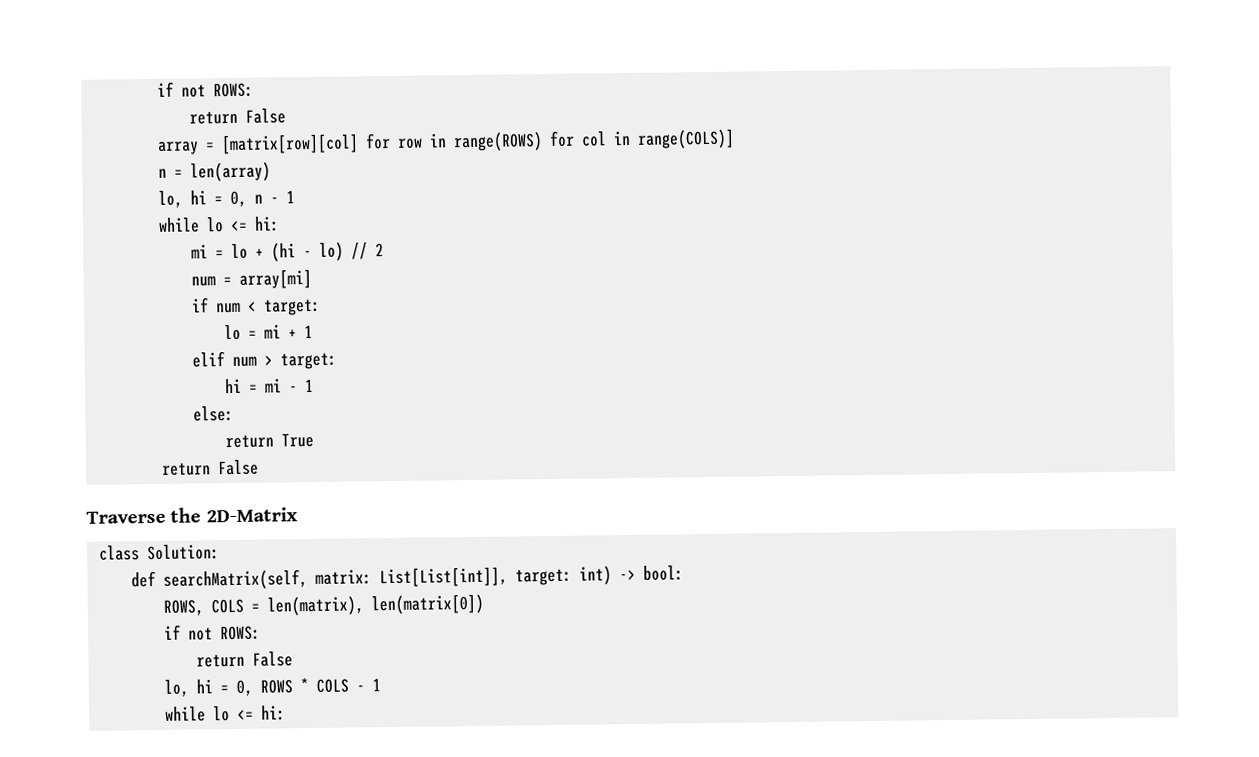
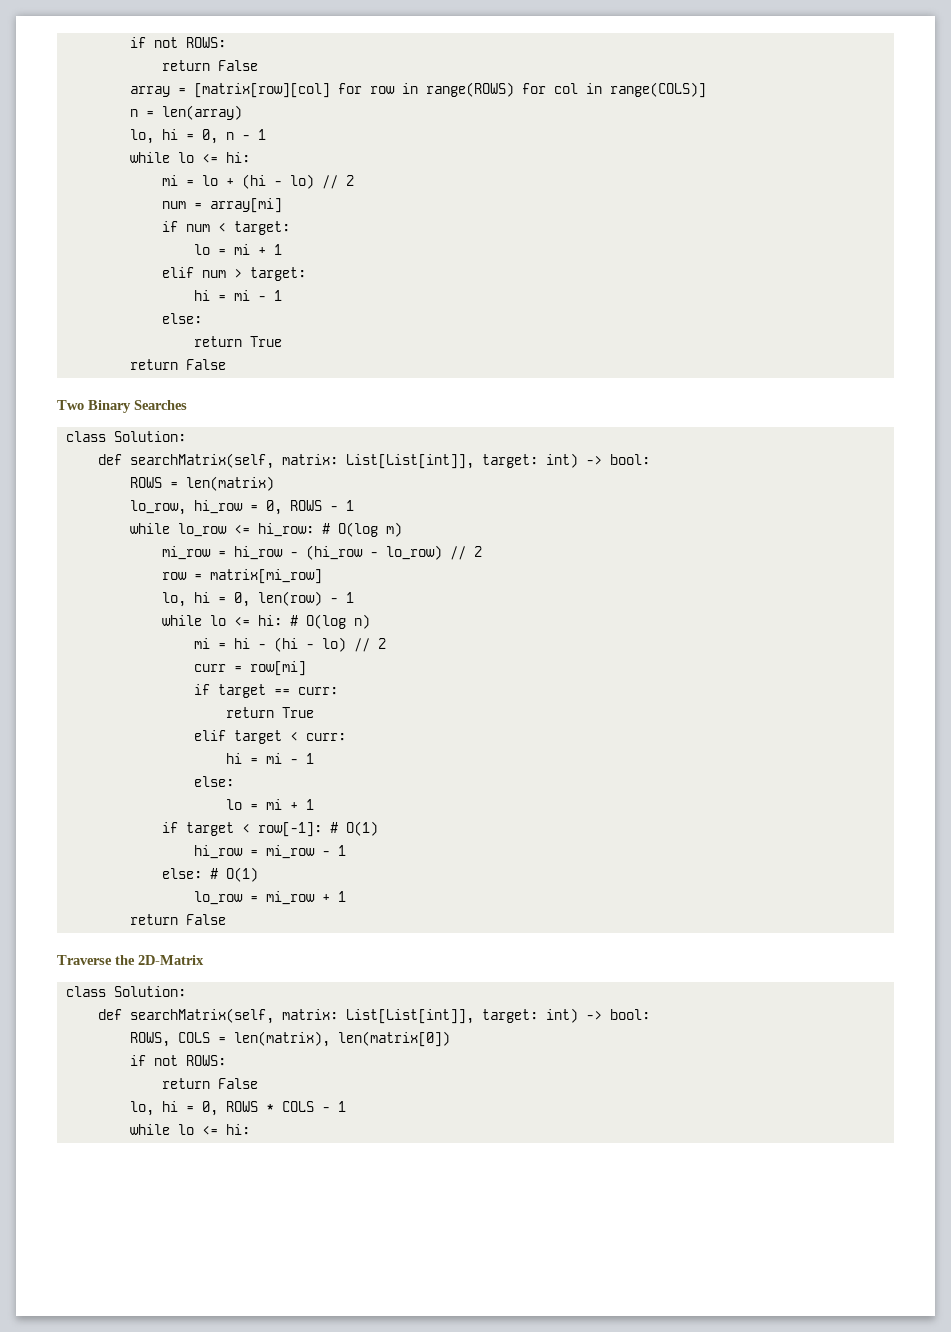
+ Two Binary Searches
+ class Solution:
+ def searchMatrix(self, matrix: List[List[int]], target: int) -> bool:
+ ROWS = len(matrix)
+ lo_row, hi_row = 0, ROWS - 1
+ while lo_row <= hi_row: # O(log m)
+ mi_row = hi_row - (hi_row - lo_row) // 2
+ row = matrix[mi_row]
+ lo, hi = 0, len(row) - 1
+ while lo <= hi: # O(log n)
+ mi = hi - (hi - lo) // 2
+ curr = row[mi]
+ if target == curr:
+ return True
+ elif target < curr:
+ hi = mi - 1
+ else:
+ lo = mi + 1
+ if target < row[-1]: # O(1)
+ hi_row = mi_row - 1
+ else: # O(1)
+ lo_row = mi_row + 1
+ return False

